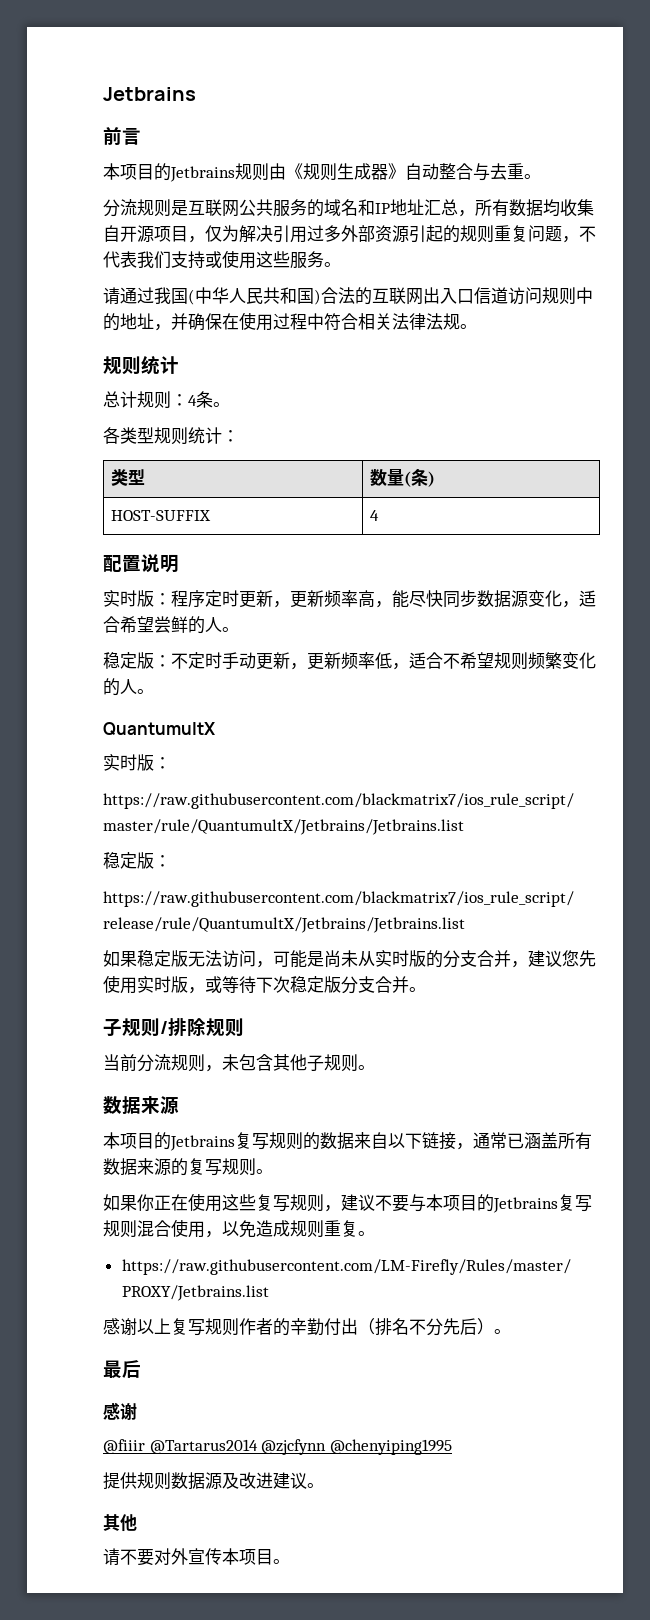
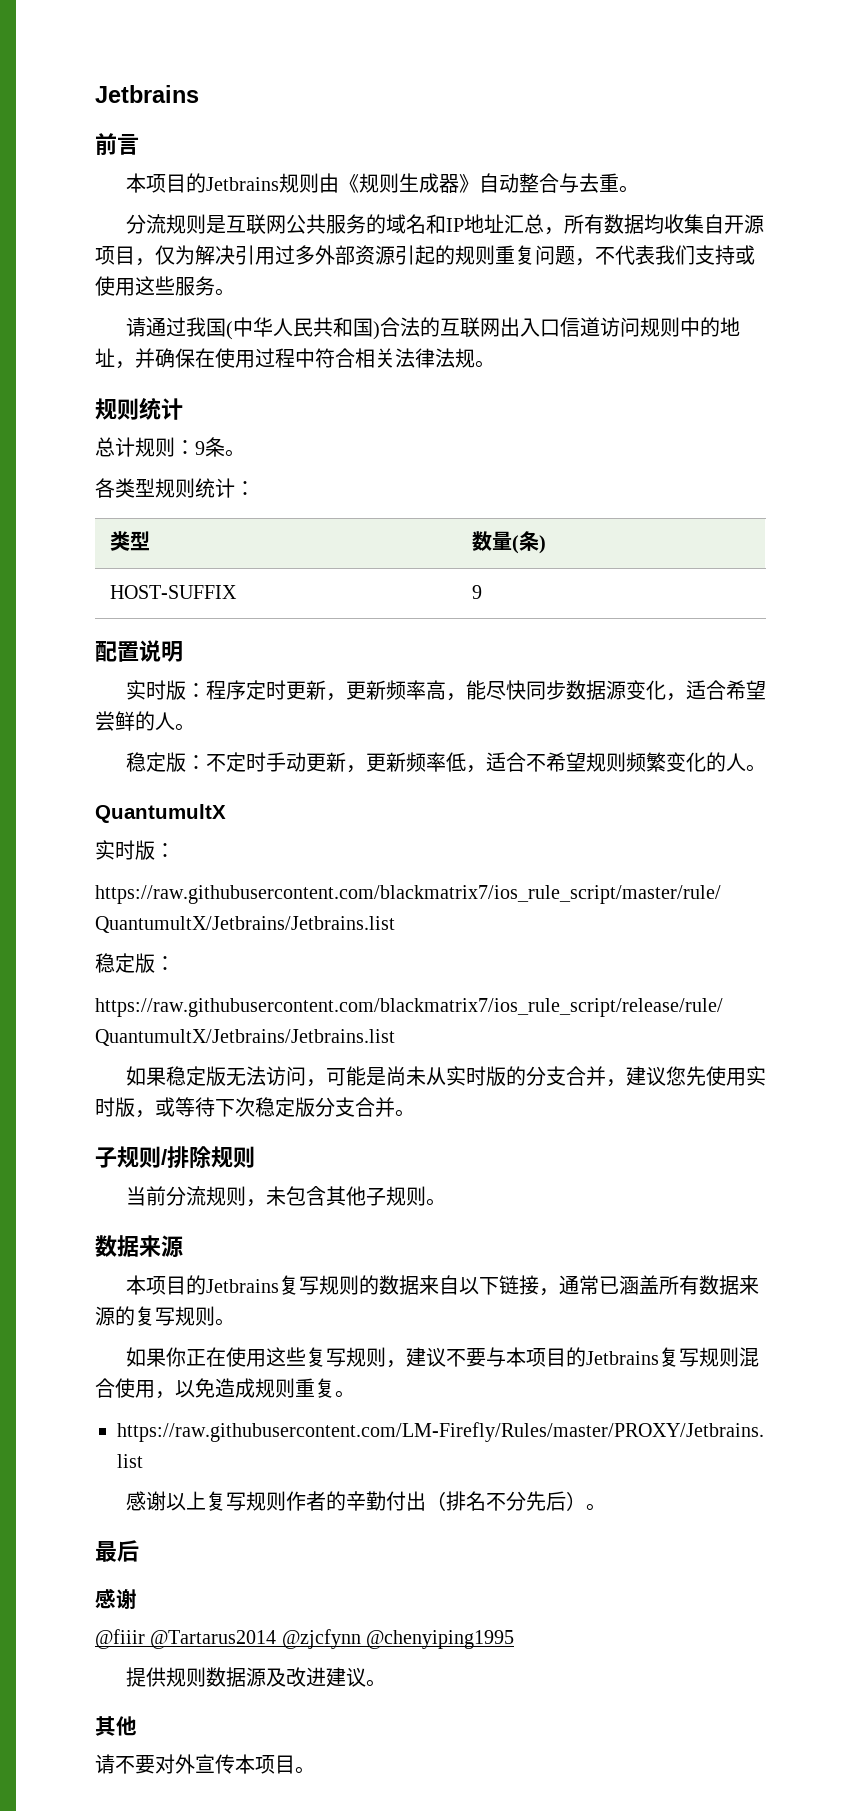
- 总计规则：4条。
+ 总计规则：9条。
- HOST-SUFFIX | 4
+ HOST-SUFFIX | 9

